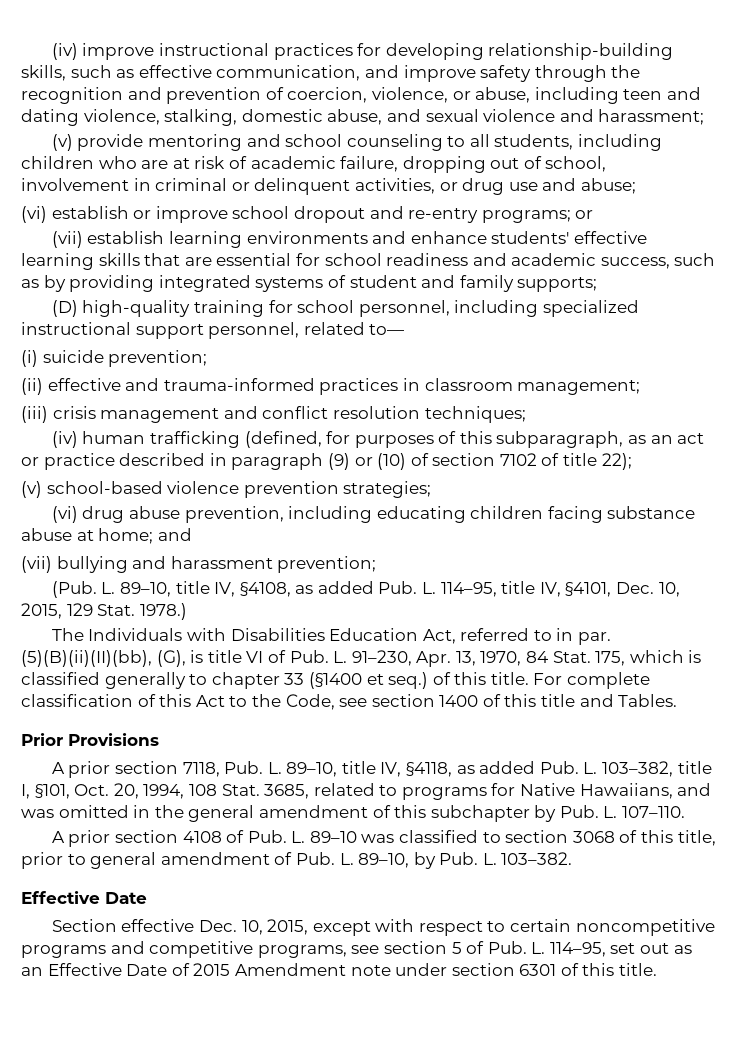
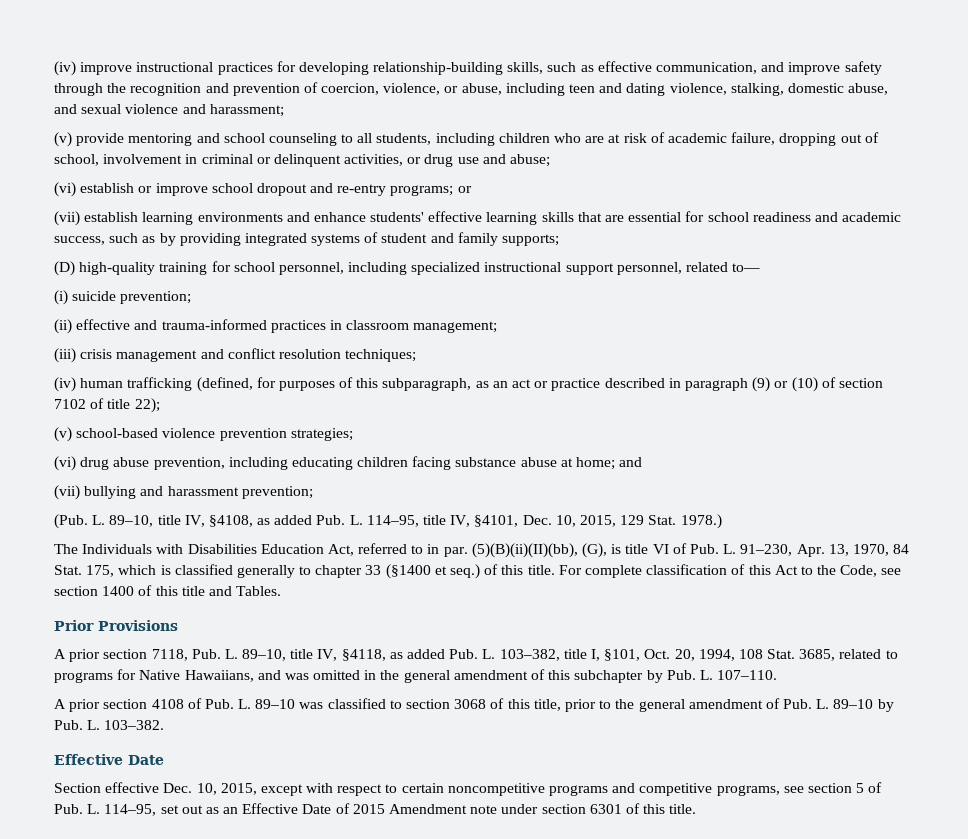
- A prior section 4108 of Pub. L. 89–10 was classified to section 3068 of this title, prior to general amendment of Pub. L. 89–10, by Pub. L. 103–382.
+ A prior section 4108 of Pub. L. 89–10 was classified to section 3068 of this title, prior to the general amendment of Pub. L. 89–10 by Pub. L. 103–382.

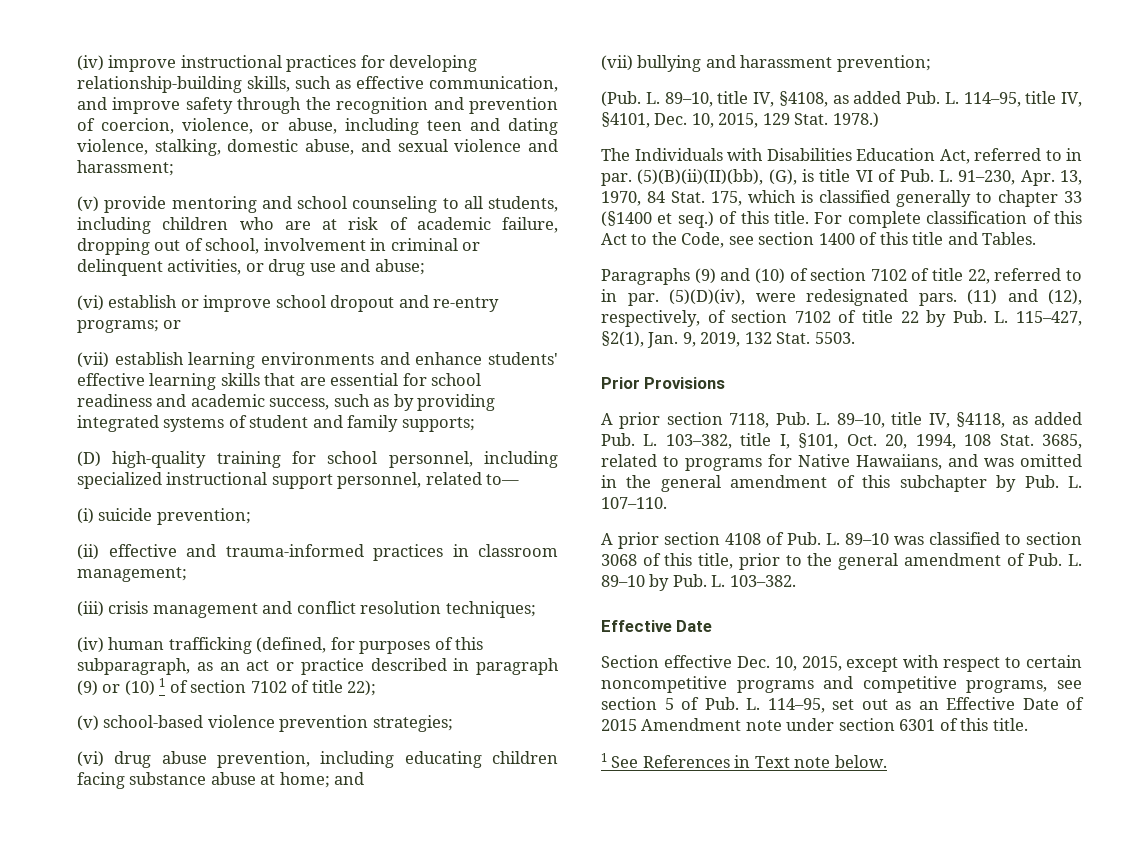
- (iv) human trafficking (defined, for purposes of this subparagraph, as an act or practice described in paragraph (9) or (10) of section 7102 of title 22);
+ (iv) human trafficking (defined, for purposes of this subparagraph, as an act or practice described in paragraph (9) or (10) 1 of section 7102 of title 22);
+ Paragraphs (9) and (10) of section 7102 of title 22, referred to in par. (5)(D)(iv), were redesignated pars. (11) and (12), respectively, of section 7102 of title 22 by Pub. L. 115–427, §2(1), Jan. 9, 2019, 132 Stat. 5503.
+ 1 See References in Text note below.

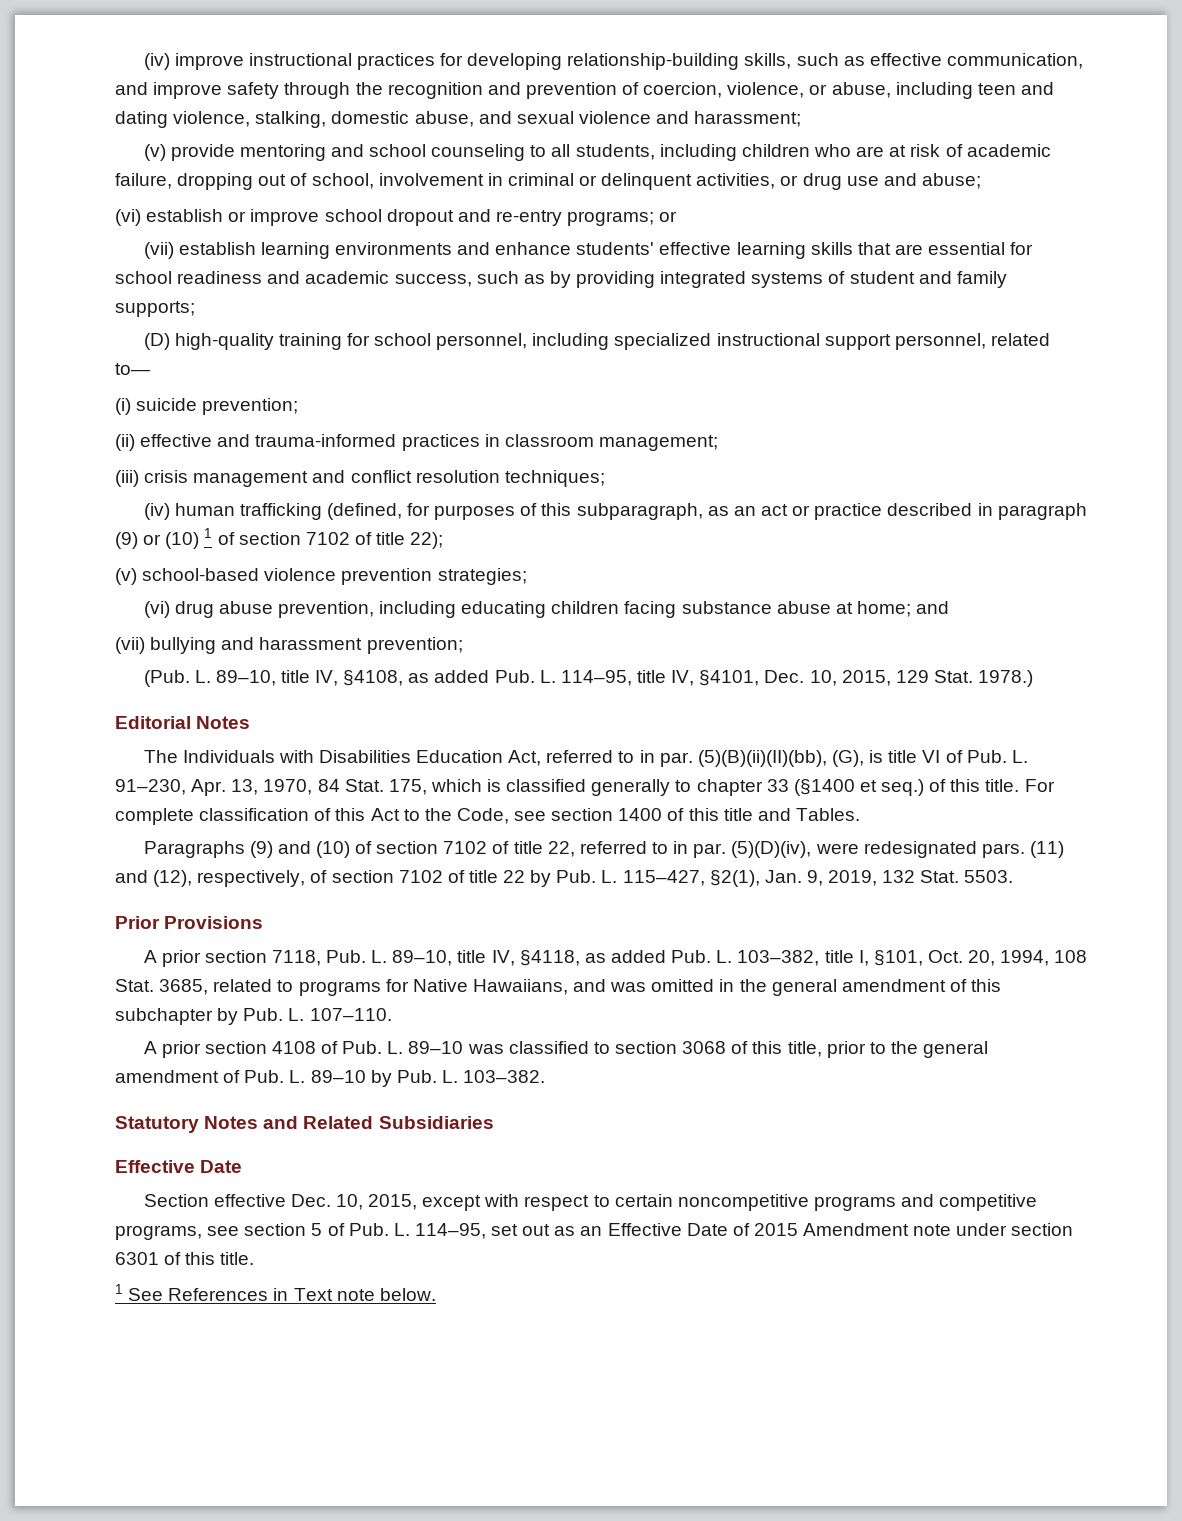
+ Editorial Notes
+ Statutory Notes and Related Subsidiaries

